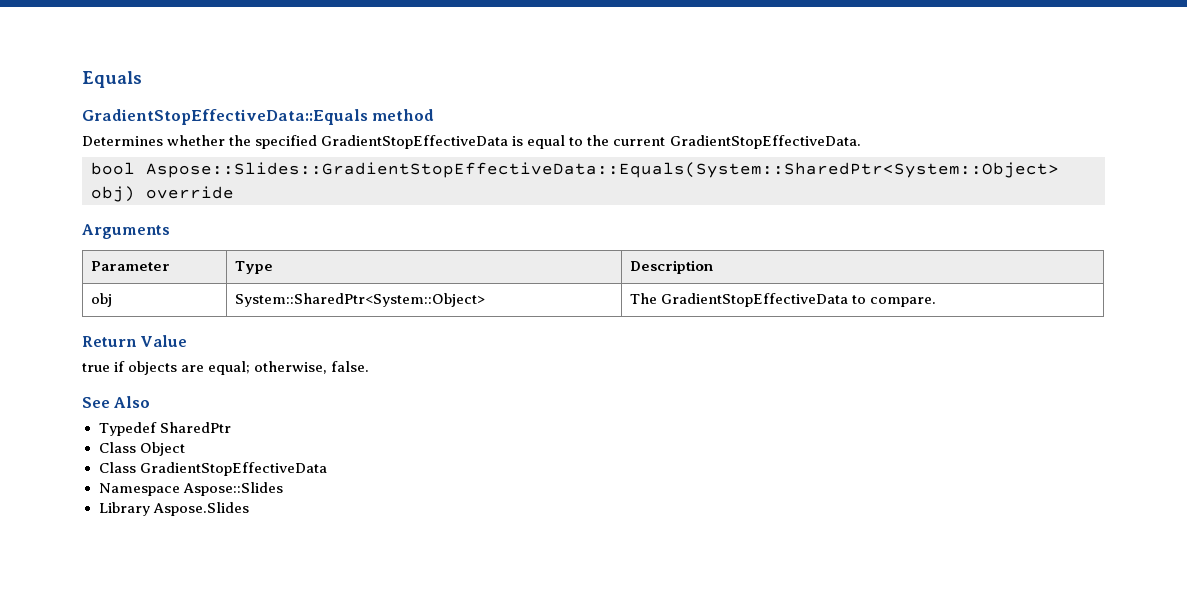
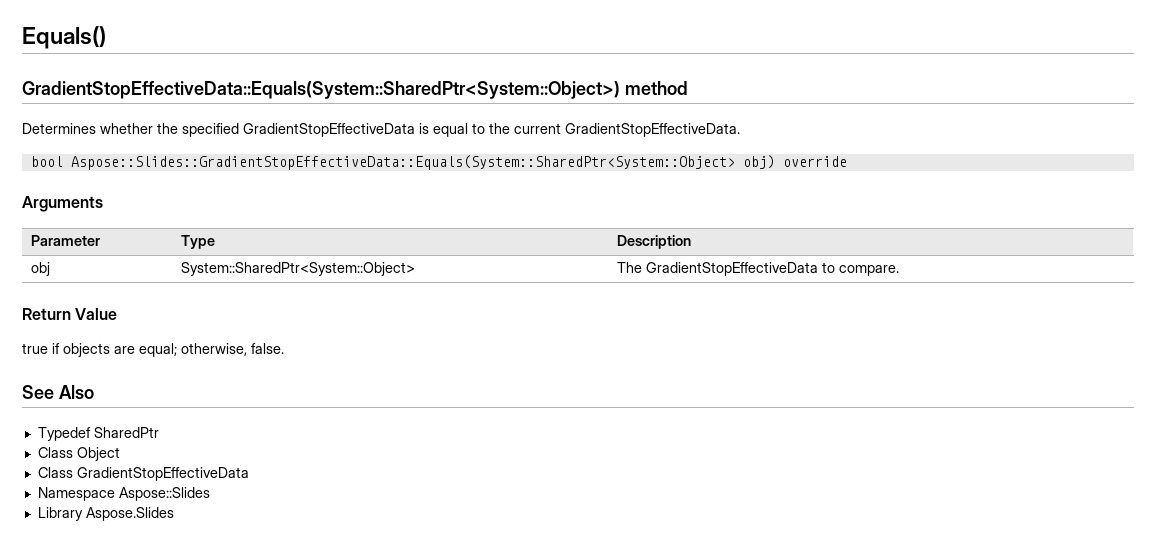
- Equals
- GradientStopEffectiveData::Equals method
+ Equals()
+ GradientStopEffectiveData::Equals(System::SharedPtr<System::Object>) method

